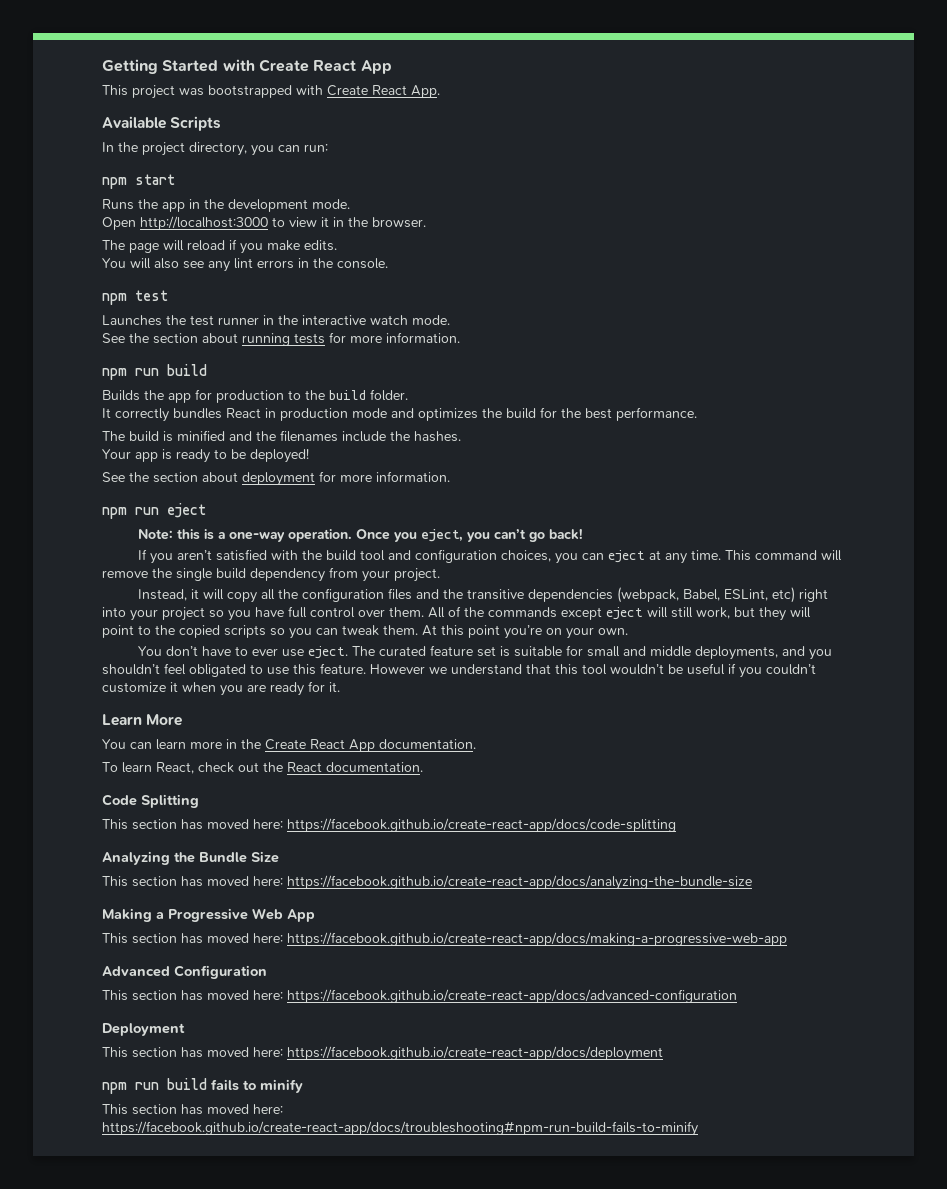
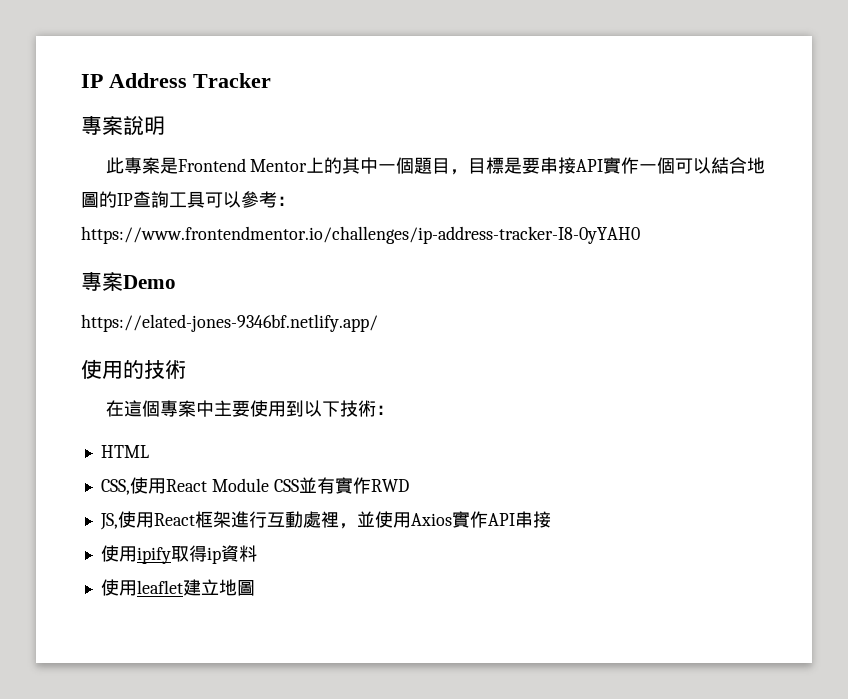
- Getting Started with Create React App
- This project was bootstrapped with Create React App.
- Available Scripts
- In the project directory, you can run:
- npm start
- Runs the app in the development mode.
- Open http://localhost:3000 to view it in the browser.
- The page will reload if you make edits.
- You will also see any lint errors in the console.
- npm test
- Launches the test runner in the interactive watch mode.
- See the section about running tests for more information.
- npm run build
- Builds the app for production to the build folder.
- It correctly bundles React in production mode and optimizes the build for the best performance.
- The build is minified and the filenames include the hashes.
- Your app is ready to be deployed!
- See the section about deployment for more information.
- npm run eject
- Note: this is a one-way operation. Once you eject, you can’t go back!
- If you aren’t satisfied with the build tool and configuration choices, you can eject at any time. This command will remove the single build dependency from your project.
- Instead, it will copy all the configuration files and the transitive dependencies (webpack, Babel, ESLint, etc) right into your project so you have full control over them. All of the commands except eject will still work, but they will point to the copied scripts so you can tweak them. At this point you’re on your own.
- You don’t have to ever use eject. The curated feature set is suitable for small and middle deployments, and you shouldn’t feel obligated to use this feature. However we understand that this tool wouldn’t be useful if you couldn’t customize it when you are ready for it.
- Learn More
- You can learn more in the Create React App documentation.
- To learn React, check out the React documentation.
- Code Splitting
- This section has moved here: https://facebook.github.io/create-react-app/docs/code-splitting
- Analyzing the Bundle Size
- This section has moved here: https://facebook.github.io/create-react-app/docs/analyzing-the-bundle-size
- Making a Progressive Web App
- This section has moved here: https://facebook.github.io/create-react-app/docs/making-a-progressive-web-app
- Advanced Configuration
- This section has moved here: https://facebook.github.io/create-react-app/docs/advanced-configuration
- Deployment
- This section has moved here: https://facebook.github.io/create-react-app/docs/deployment
- npm run build fails to minify
- This section has moved here: https://facebook.github.io/create-react-app/docs/troubleshooting#npm-run-build-fails-to-minify
+ IP Address Tracker
+ 專案說明
+ 此專案是Frontend Mentor上的其中一個題目，目標是要串接API實作一個可以結合地圖的IP查詢工具可以參考：https://www.frontendmentor.io/challenges/ip-address-tracker-I8-0yYAH0
+ 專案Demo
+ https://elated-jones-9346bf.netlify.app/
+ 使用的技術
+ 在這個專案中主要使用到以下技術：
+ HTML
+ CSS,使用React Module CSS並有實作RWD
+ JS,使用React框架進行互動處裡，並使用Axios實作API串接
+ 使用ipify取得ip資料
+ 使用leaflet建立地圖

